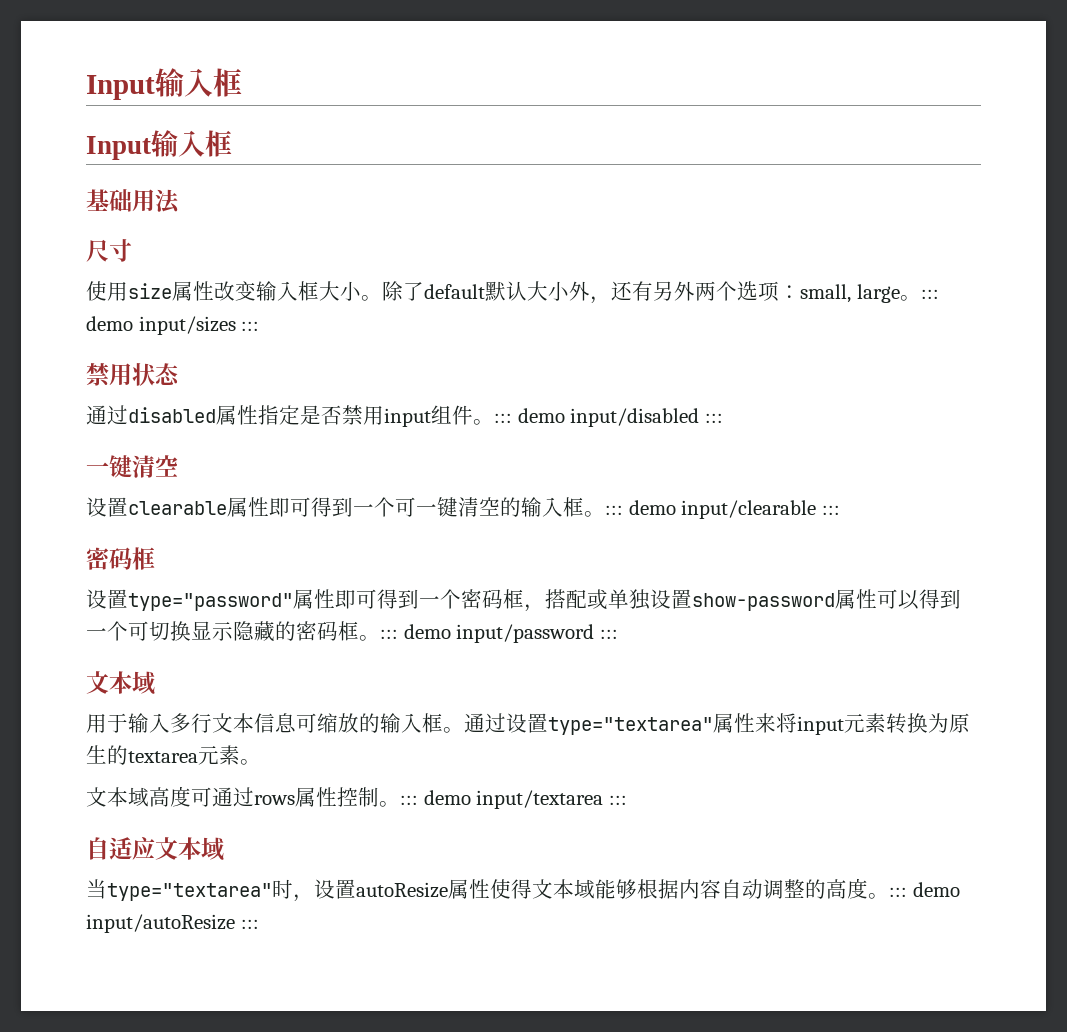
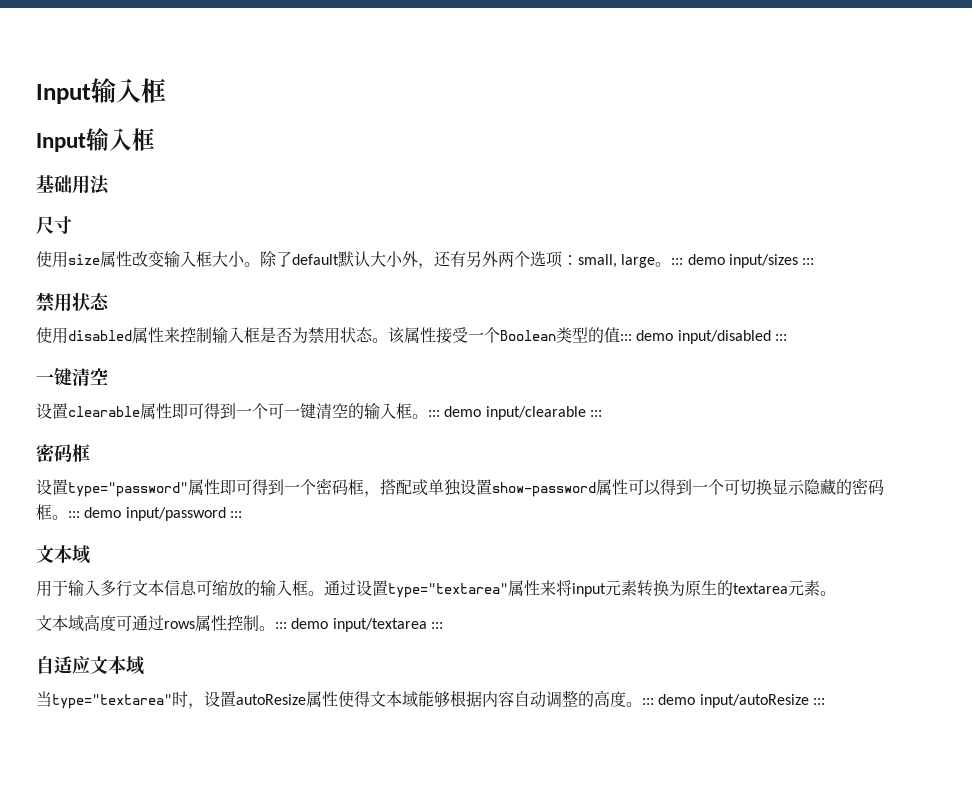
- 通过disabled属性指定是否禁用input组件。::: demo input/disabled :::
+ 使用disabled属性来控制输入框是否为禁用状态。该属性接受一个Boolean类型的值::: demo input/disabled :::

